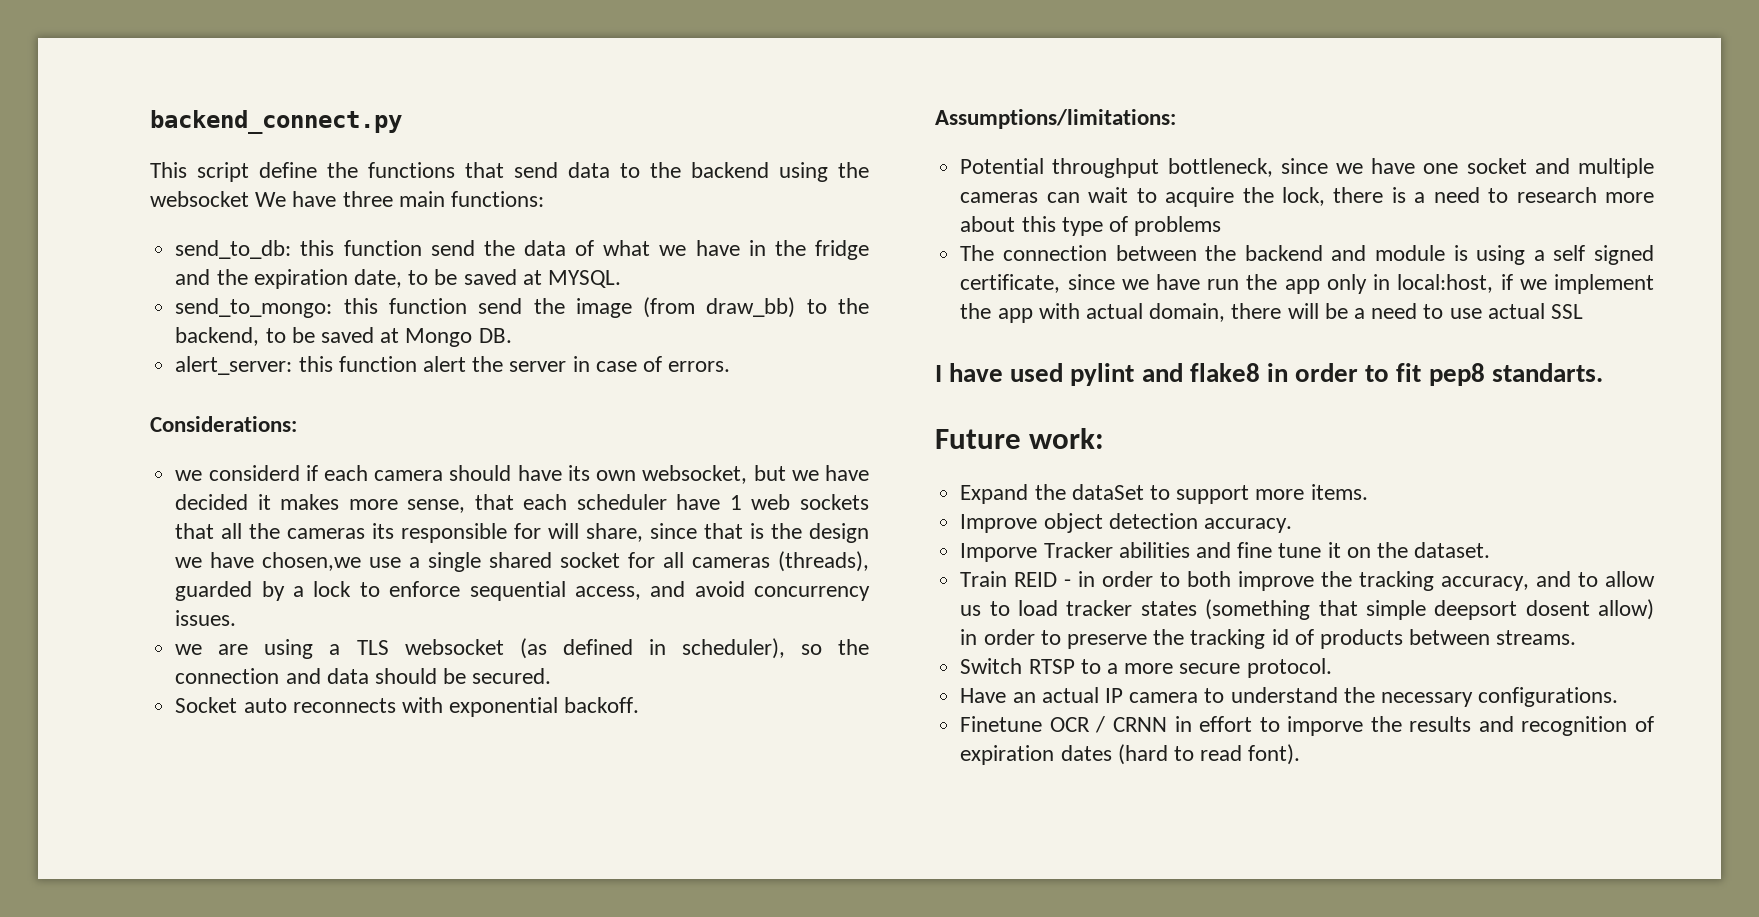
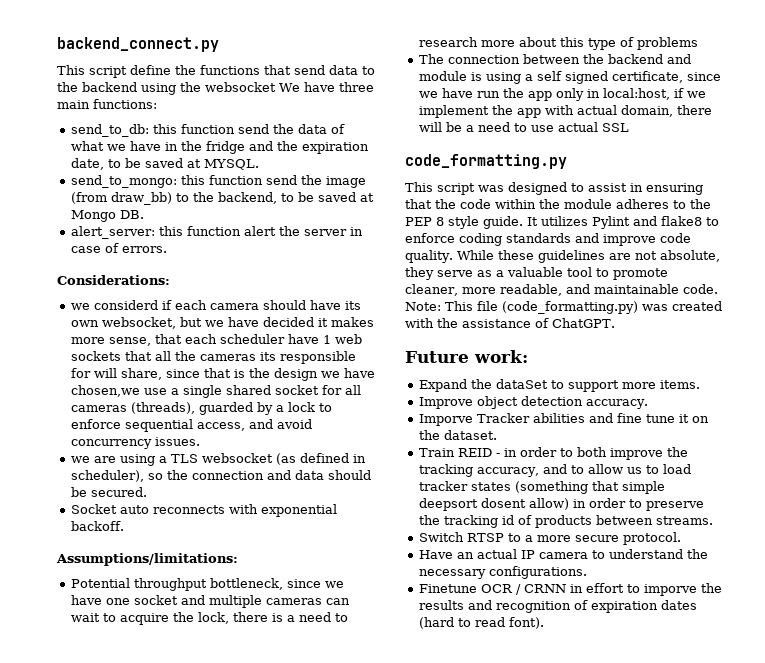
- I have used pylint and flake8 in order to fit pep8 standarts.
+ code_formatting.py
+ This script was designed to assist in ensuring that the code within the module adheres to the PEP 8 style guide. It utilizes Pylint and flake8 to enforce coding standards and improve code quality. While these guidelines are not absolute, they serve as a valuable tool to promote cleaner, more readable, and maintainable code. Note: This file (code_formatting.py) was created with the assistance of ChatGPT.

